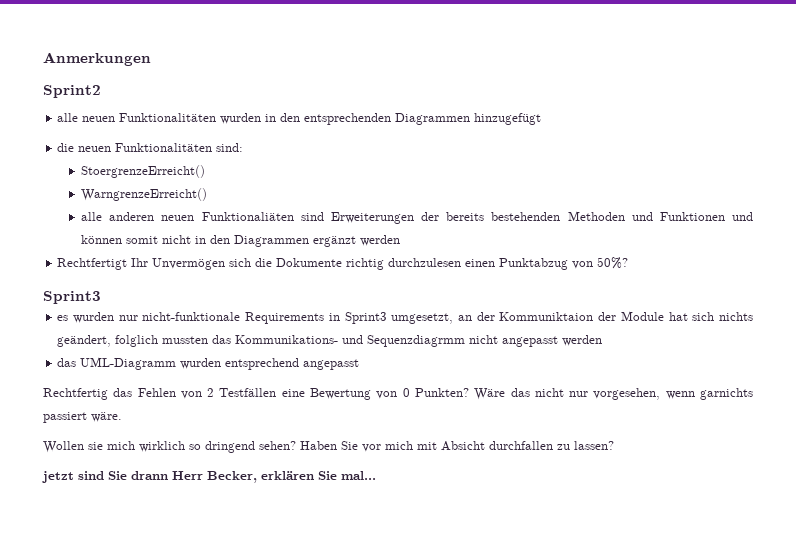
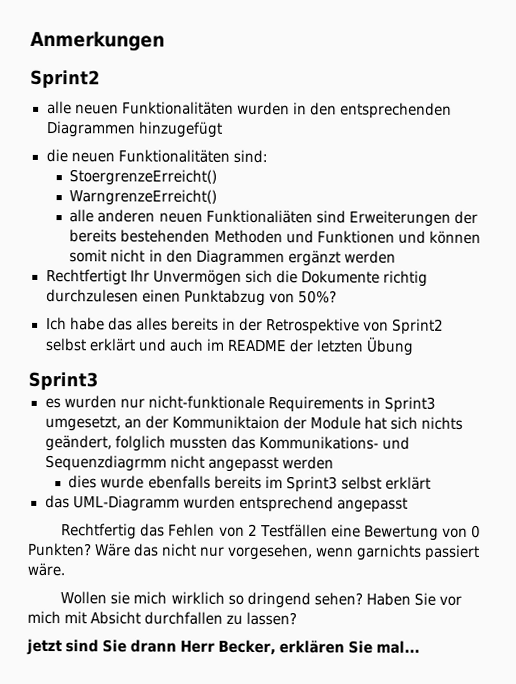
+ Ich habe das alles bereits in der Retrospektive von Sprint2 selbst erklärt und auch im README der letzten Übung
+ dies wurde ebenfalls bereits im Sprint3 selbst erklärt

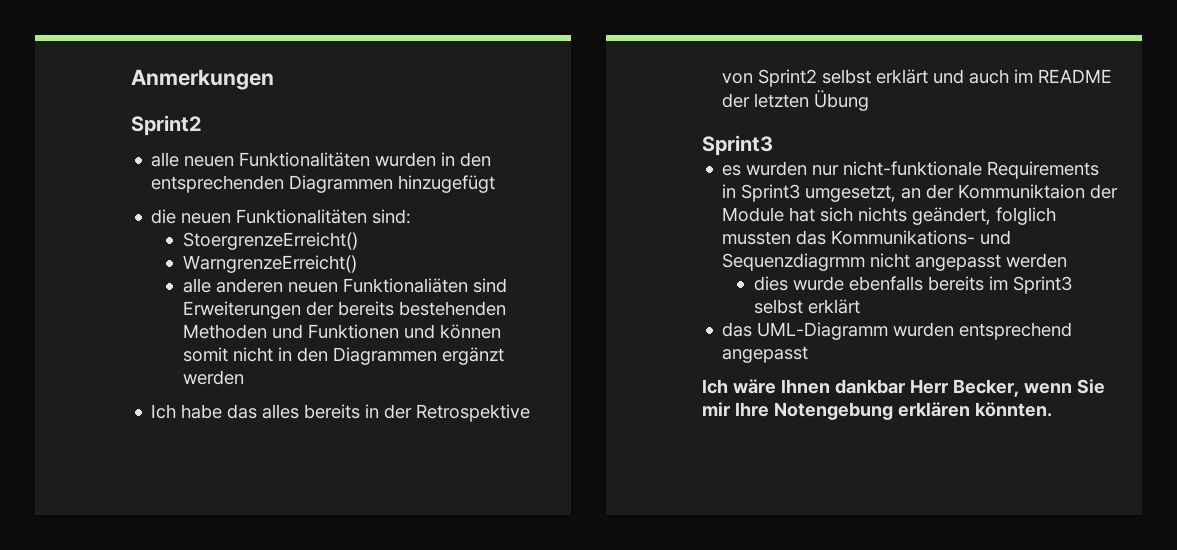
- Rechtfertigt Ihr Unvermögen sich die Dokumente richtig durchzulesen einen Punktabzug von 50%?
- Rechtfertig das Fehlen von 2 Testfällen eine Bewertung von 0 Punkten? Wäre das nicht nur vorgesehen, wenn garnichts passiert wäre.
- Wollen sie mich wirklich so dringend sehen? Haben Sie vor mich mit Absicht durchfallen zu lassen?
- jetzt sind Sie drann Herr Becker, erklären Sie mal...
+ Ich wäre Ihnen dankbar Herr Becker, wenn Sie mir Ihre Notengebung erklären könnten.

